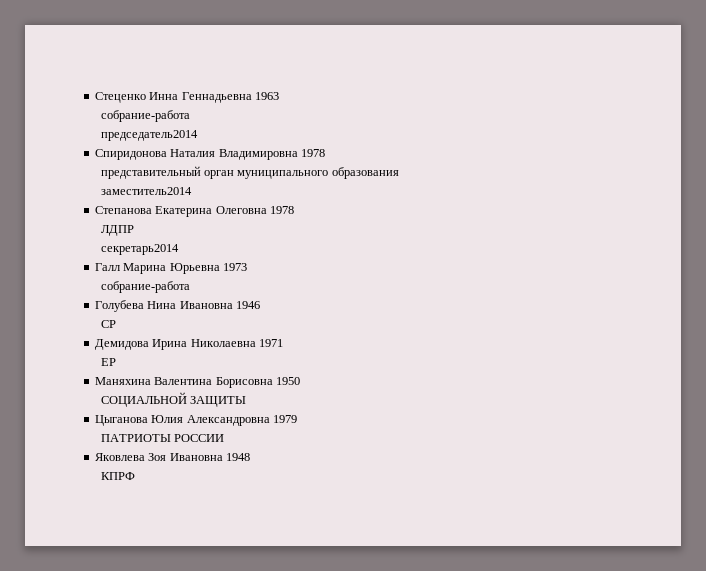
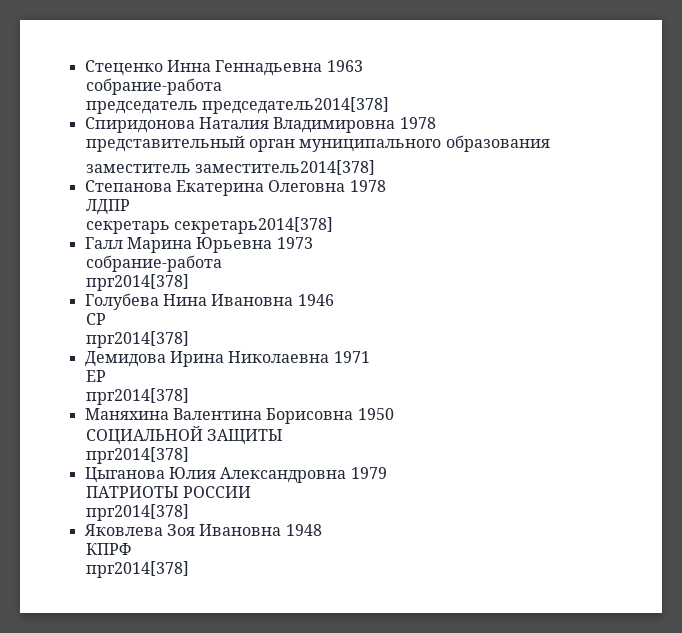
- председатель2014
+ председатель председатель2014[378]
- заместитель2014
+ заместитель заместитель2014[378]
- секретарь2014
+ секретарь секретарь2014[378]
  Галл Марина Юрьевна 1973
  собрание-работа
+ прг2014[378]
  СР
+ прг2014[378]
  ЕР
+ прг2014[378]
  СОЦИАЛЬНОЙ ЗАЩИТЫ
+ прг2014[378]
  ПАТРИОТЫ РОССИИ
+ прг2014[378]
  КПРФ
+ прг2014[378]

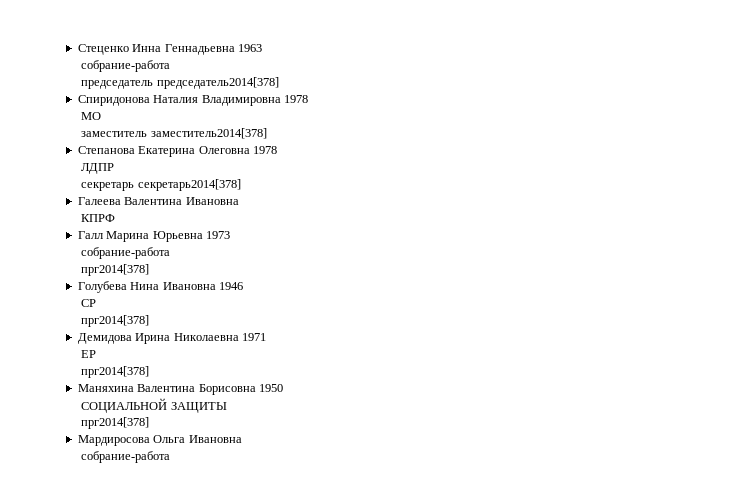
- представительный орган муниципального образования
+ МО
+ Галеева Валентина Ивановна
+ КПРФ
- Цыганова Юлия Александровна 1979
- ПАТРИОТЫ РОССИИ
- прг2014[378]
- Яковлева Зоя Ивановна 1948
- КПРФ
- прг2014[378]
+ Мардиросова Ольга Ивановна
+ собрание-работа

